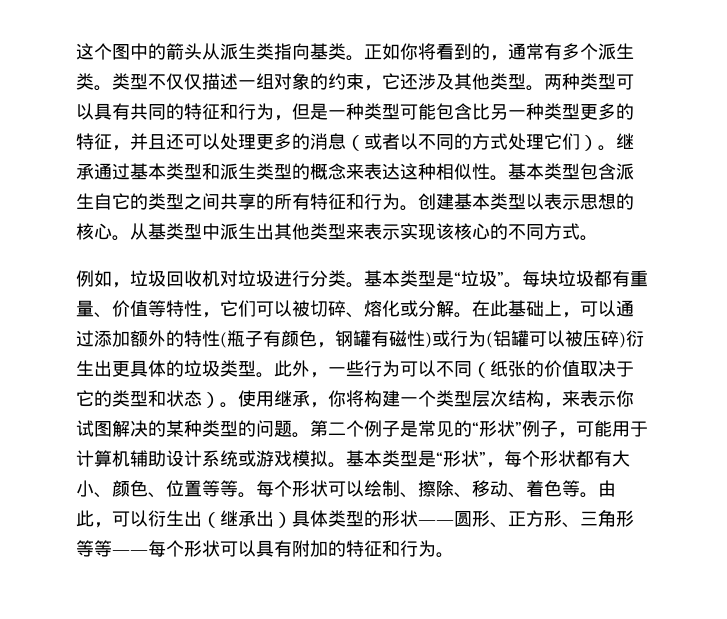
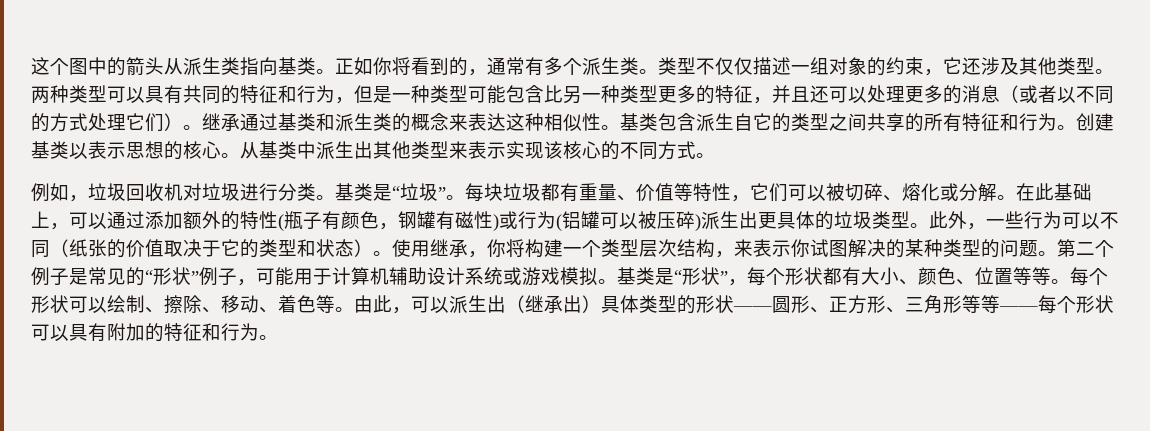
- 继承通过基本类型和派生类型的概念来表达这种相似性。
+ 继承通过基类和派生类的概念来表达这种相似性。
- 基本类型包含派生自它的类型之间共享的所有特征和行为。
+ 基类包含派生自它的类型之间共享的所有特征和行为。
- 创建基本类型以表示思想的核心。
+ 创建基类以表示思想的核心。
- 从基类型中派生出其他类型来表示实现该核心的不同方式。
+ 从基类中派生出其他类型来表示实现该核心的不同方式。
- 基本类型是“垃圾”。
+ 基类是“垃圾”。
- 在此基础上，可以通过添加额外的特性(瓶子有颜色，钢罐有磁性)或行为(铝罐可以被压碎)衍生出更具体的垃圾类型。
+ 在此基础上，可以通过添加额外的特性(瓶子有颜色，钢罐有磁性)或行为(铝罐可以被压碎)派生出更具体的垃圾类型。
- 基本类型是“形状”，每个形状都有大小、颜色、位置等等。
+ 基类是“形状”，每个形状都有大小、颜色、位置等等。
- 由此，可以衍生出（继承出）具体类型的形状——圆形、正方形、三角形等等——每个形状可以具有附加的特征和行为。
+ 由此，可以派生出（继承出）具体类型的形状——圆形、正方形、三角形等等——每个形状可以具有附加的特征和行为。

